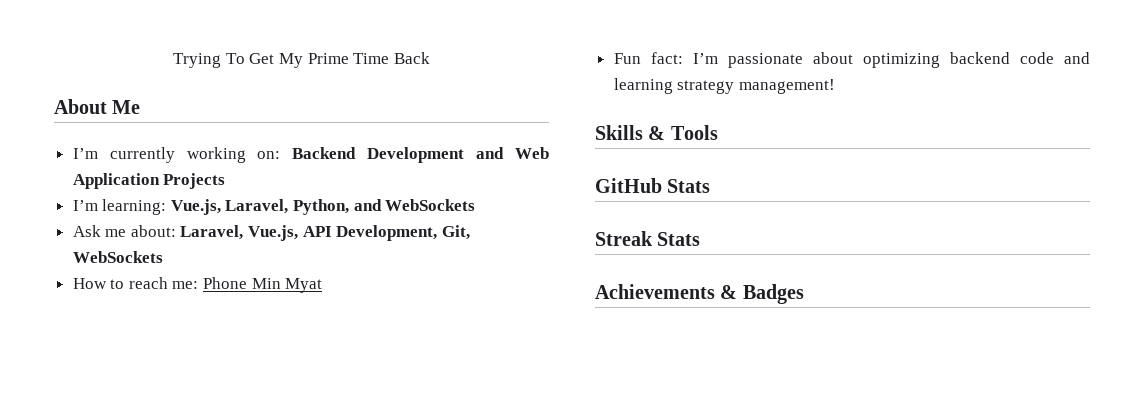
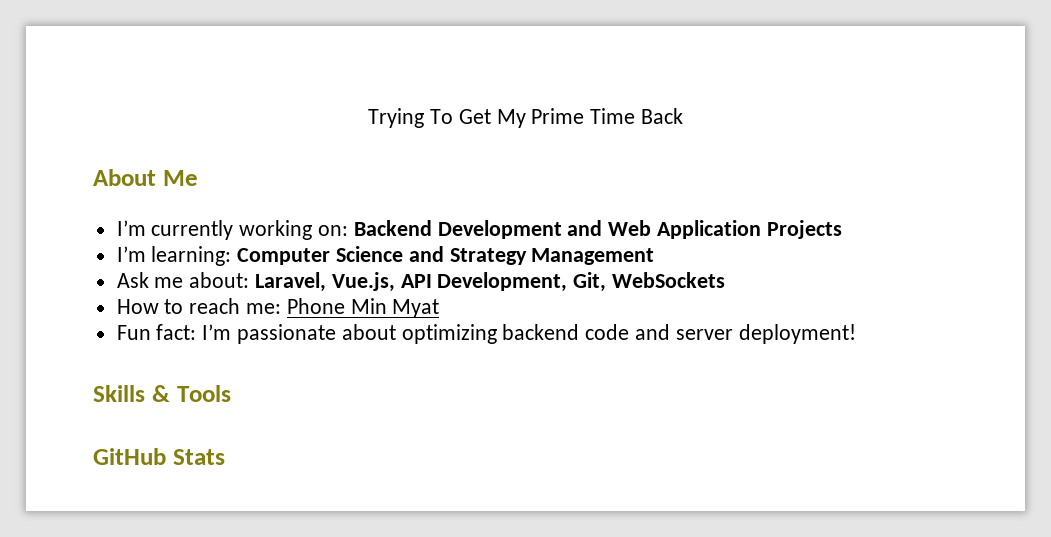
- I’m learning: Vue.js, Laravel, Python, and WebSockets
+ I’m learning: Computer Science and Strategy Management
- Fun fact: I’m passionate about optimizing backend code and learning strategy management!
+ Fun fact: I’m passionate about optimizing backend code and server deployment!
- Streak Stats
- Achievements & Badges

